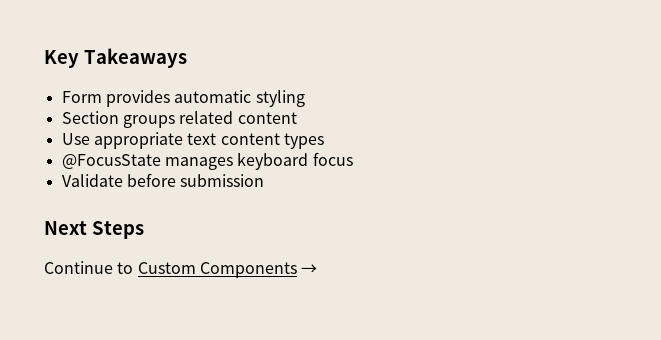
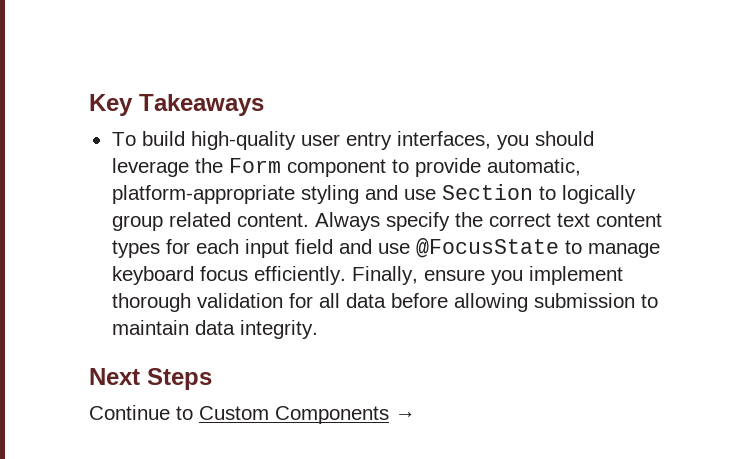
- Form provides automatic styling
- Section groups related content
- Use appropriate text content types
- @FocusState manages keyboard focus
- Validate before submission
+ To build high-quality user entry interfaces, you should leverage the Form component to provide automatic, platform-appropriate styling and use Section to logically group related content. Always specify the correct text content types for each input field and use @FocusState to manage keyboard focus efficiently. Finally, ensure you implement thorough validation for all data before allowing submission to maintain data integrity.

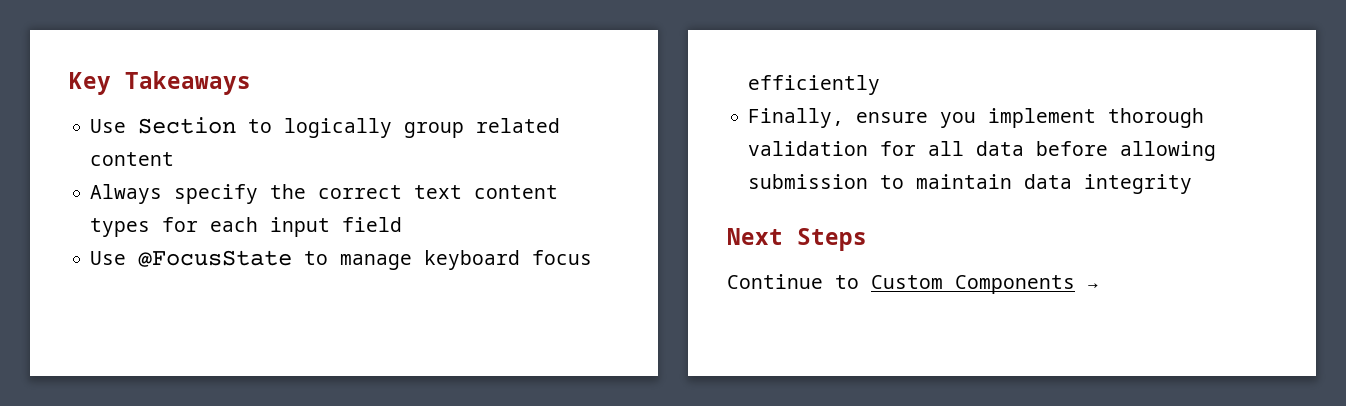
- To build high-quality user entry interfaces, you should leverage the Form component to provide automatic, platform-appropriate styling and use Section to logically group related content. Always specify the correct text content types for each input field and use @FocusState to manage keyboard focus efficiently. Finally, ensure you implement thorough validation for all data before allowing submission to maintain data integrity.
+ Use Section to logically group related content
+ Always specify the correct text content types for each input field
+ Use @FocusState to manage keyboard focus efficiently
+ Finally, ensure you implement thorough validation for all data before allowing submission to maintain data integrity

